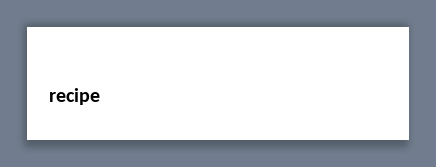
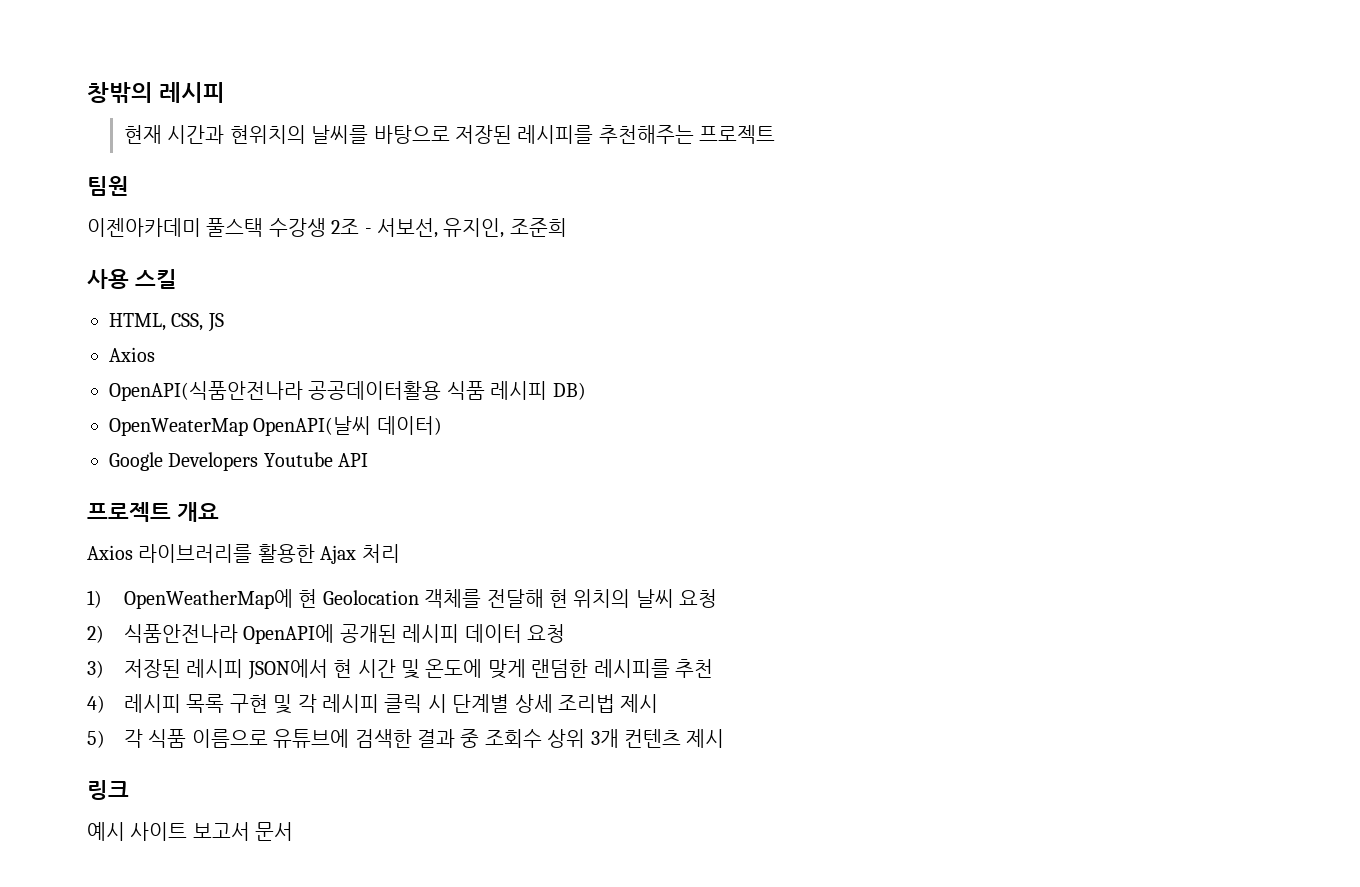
- recipe
+ 창밖의 레시피
+ 현재 시간과 현위치의 날씨를 바탕으로 저장된 레시피를 추천해주는 프로젝트
+ 팀원
+ 이젠아카데미 풀스택 수강생 2조 - 서보선, 유지인, 조준희
+ 사용 스킬
+ HTML, CSS, JS
+ Axios
+ OpenAPI(식품안전나라 공공데이터활용 식품 레시피 DB)
+ OpenWeaterMap OpenAPI(날씨 데이터)
+ Google Developers Youtube API
+ 프로젝트 개요
+ Axios 라이브러리를 활용한 Ajax 처리
+ 1) OpenWeatherMap에 현 Geolocation 객체를 전달해 현 위치의 날씨 요청
+ 2) 식품안전나라 OpenAPI에 공개된 레시피 데이터 요청
+ 3) 저장된 레시피 JSON에서 현 시간 및 온도에 맞게 랜덤한 레시피를 추천
+ 4) 레시피 목록 구현 및 각 레시피 클릭 시 단계별 상세 조리법 제시
+ 5) 각 식품 이름으로 유튜브에 검색한 결과 중 조회수 상위 3개 컨텐츠 제시
+ 링크
+ 예시 사이트 보고서 문서

